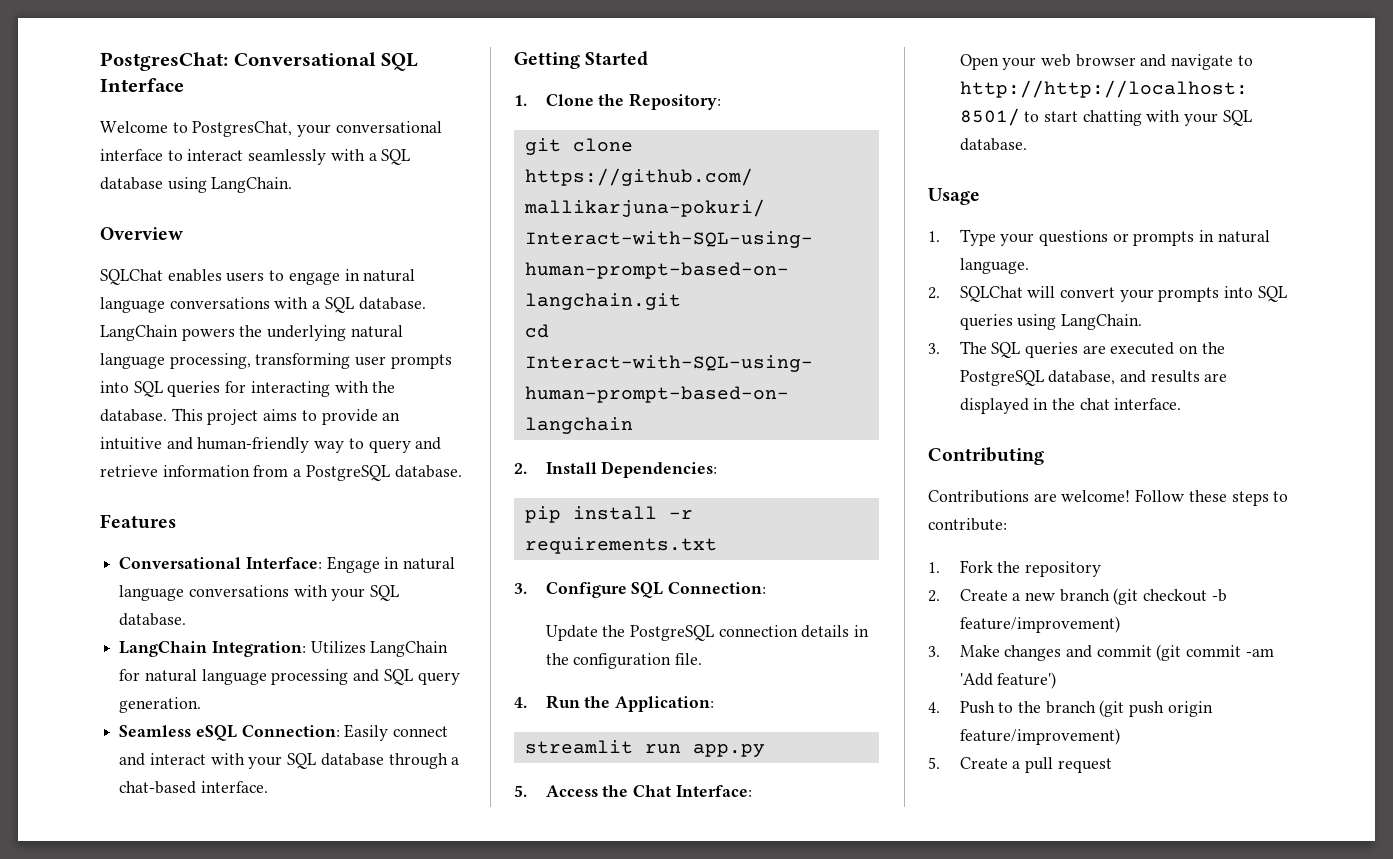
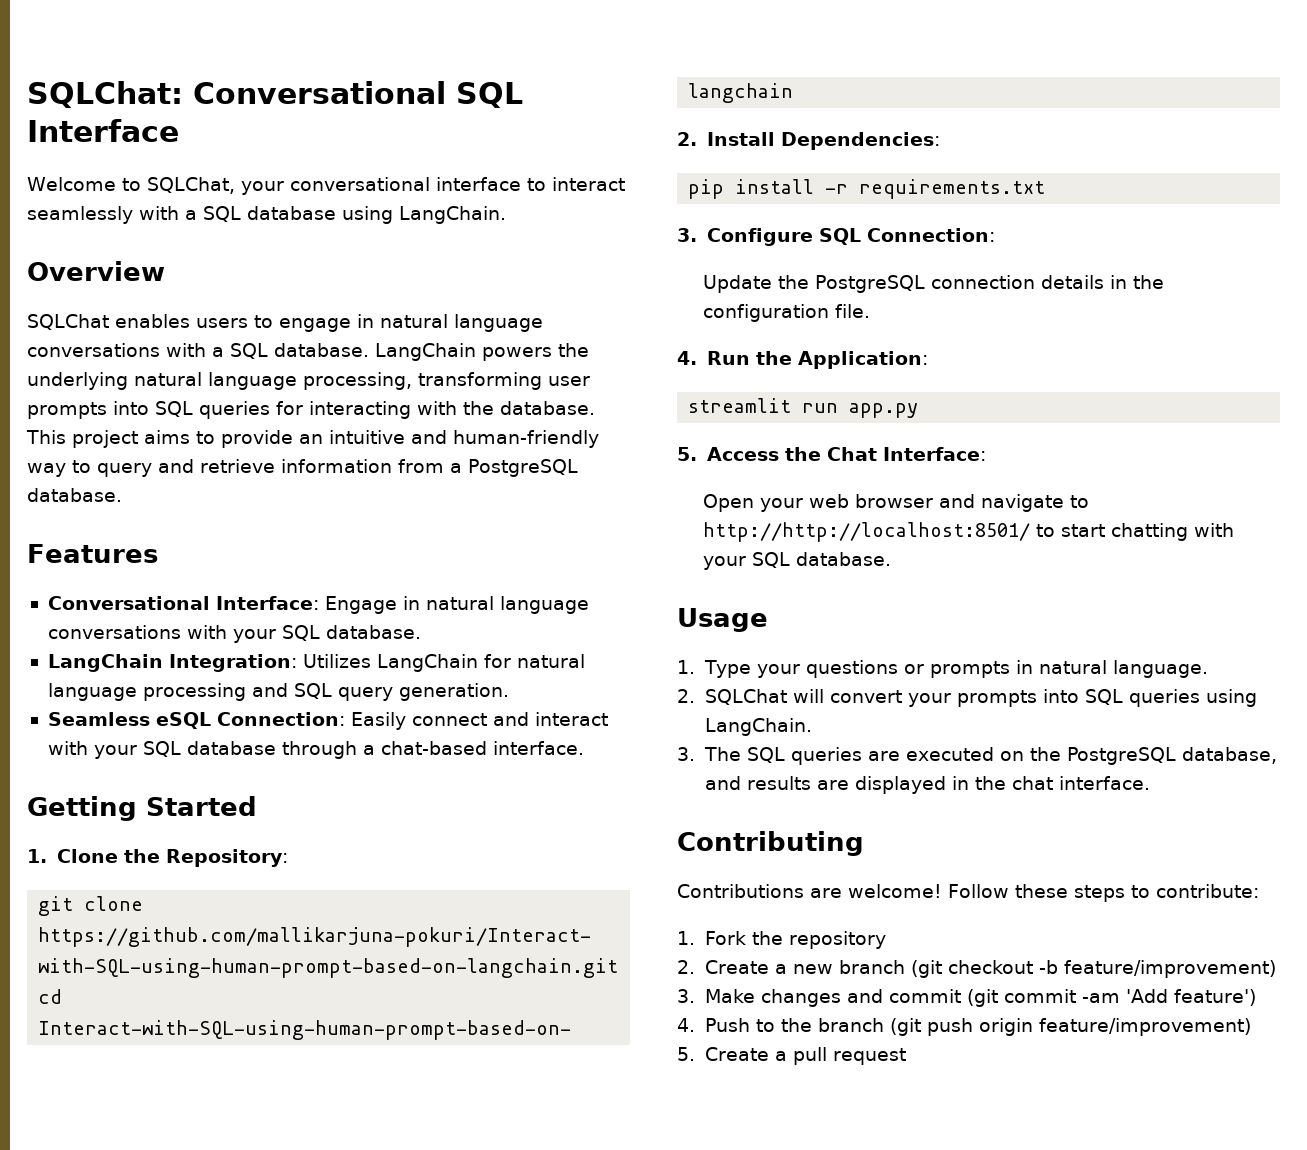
- PostgresChat: Conversational SQL Interface
+ SQLChat: Conversational SQL Interface
- Welcome to PostgresChat, your conversational interface to interact seamlessly with a SQL database using LangChain.
+ Welcome to SQLChat, your conversational interface to interact seamlessly with a SQL database using LangChain.

